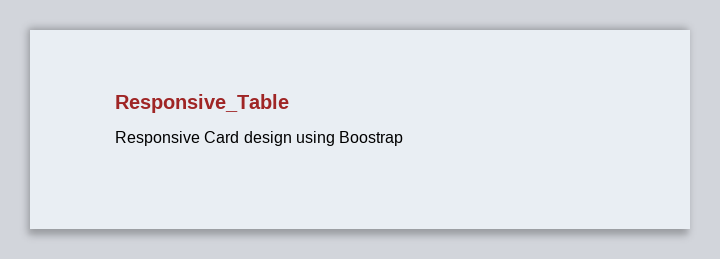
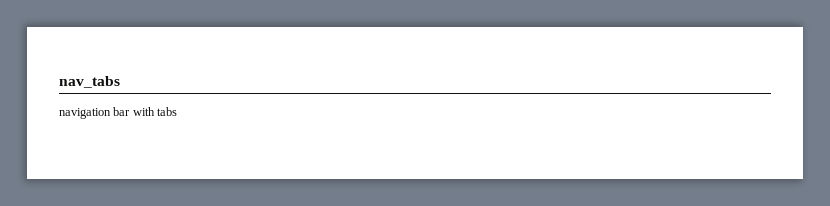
- Responsive_Table
- Responsive Card design using Boostrap
+ nav_tabs
+ navigation bar with tabs

